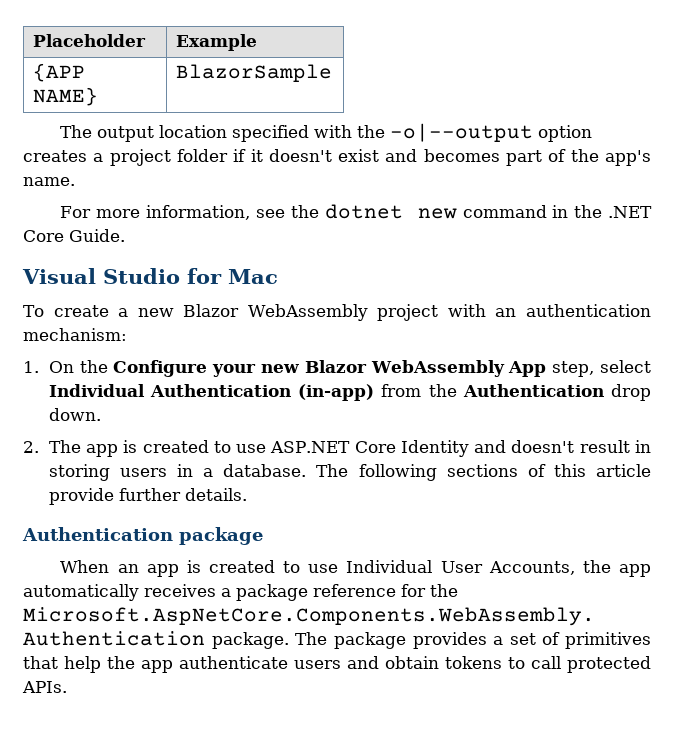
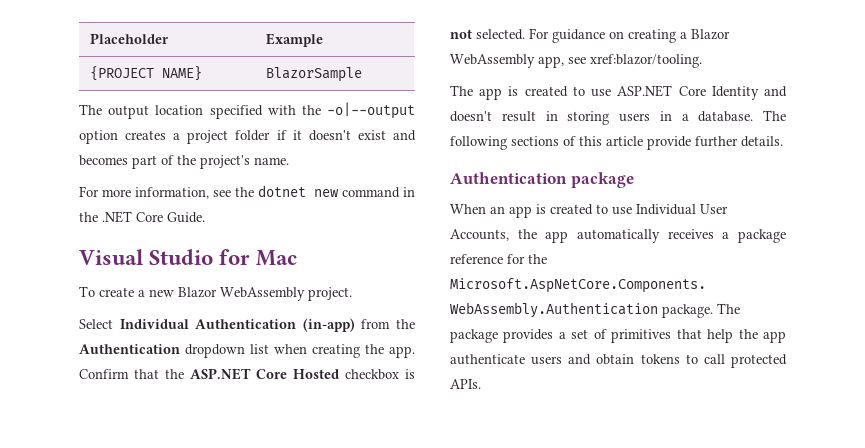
- {APP NAME} | BlazorSample
+ {PROJECT NAME} | BlazorSample
- The output location specified with the -o|--output option creates a project folder if it doesn't exist and becomes part of the app's name.
+ The output location specified with the -o|--output option creates a project folder if it doesn't exist and becomes part of the project's name.
- To create a new Blazor WebAssembly project with an authentication mechanism:
- 1. On the Configure your new Blazor WebAssembly App step, select Individual Authentication (in-app) from the Authentication drop down.
- 2. The app is created to use ASP.NET Core Identity and doesn't result in storing users in a database.
+ To create a new Blazor WebAssembly project.
+ Select Individual Authentication (in-app) from the Authentication dropdown list when creating the app. Confirm that the ASP.NET Core Hosted checkbox is not selected. For guidance on creating a Blazor WebAssembly app, see xref:blazor/tooling.
+ The app is created to use ASP.NET Core Identity and doesn't result in storing users in a database.

